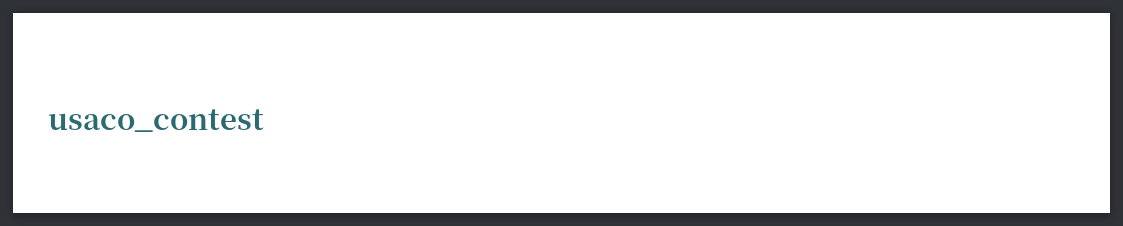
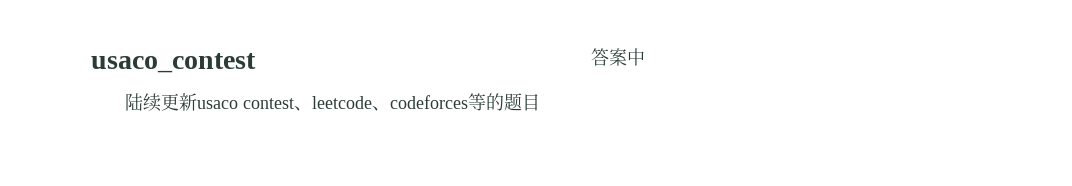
+ 陆续更新usaco contest、leetcode、codeforces等的题目答案中

